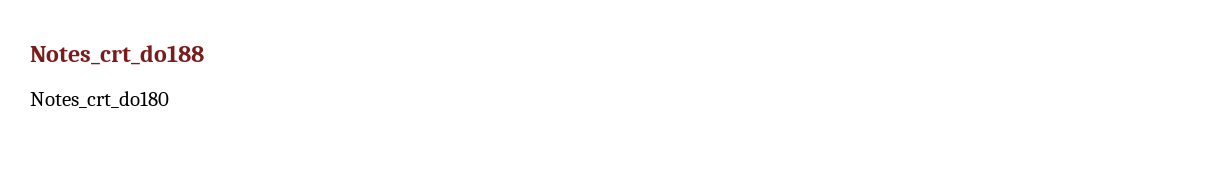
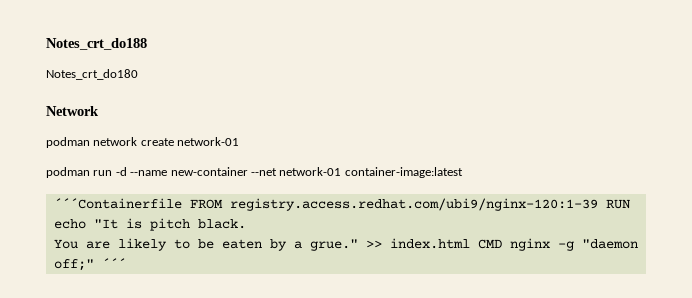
+ Network
+ podman network create network-01
+ podman run -d --name new-container --net network-01 container-image:latest
+ ´´´Containerfile FROM registry.access.redhat.com/ubi9/nginx-120:1-39 RUN echo "It is pitch black.
+ You are likely to be eaten by a grue." >> index.html CMD nginx -g "daemon off;" ´´´

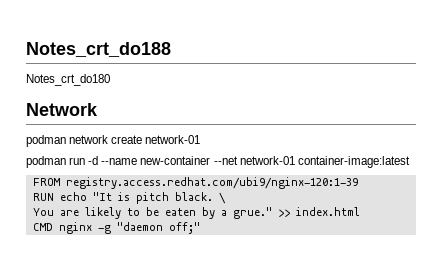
- ´´´Containerfile FROM registry.access.redhat.com/ubi9/nginx-120:1-39 RUN echo "It is pitch black.
+ FROM registry.access.redhat.com/ubi9/nginx-120:1-39
+ RUN echo "It is pitch black. \
- >> index.html CMD nginx -g "daemon off;" ´´´
+ >> index.html
+ CMD nginx -g "daemon off;"

